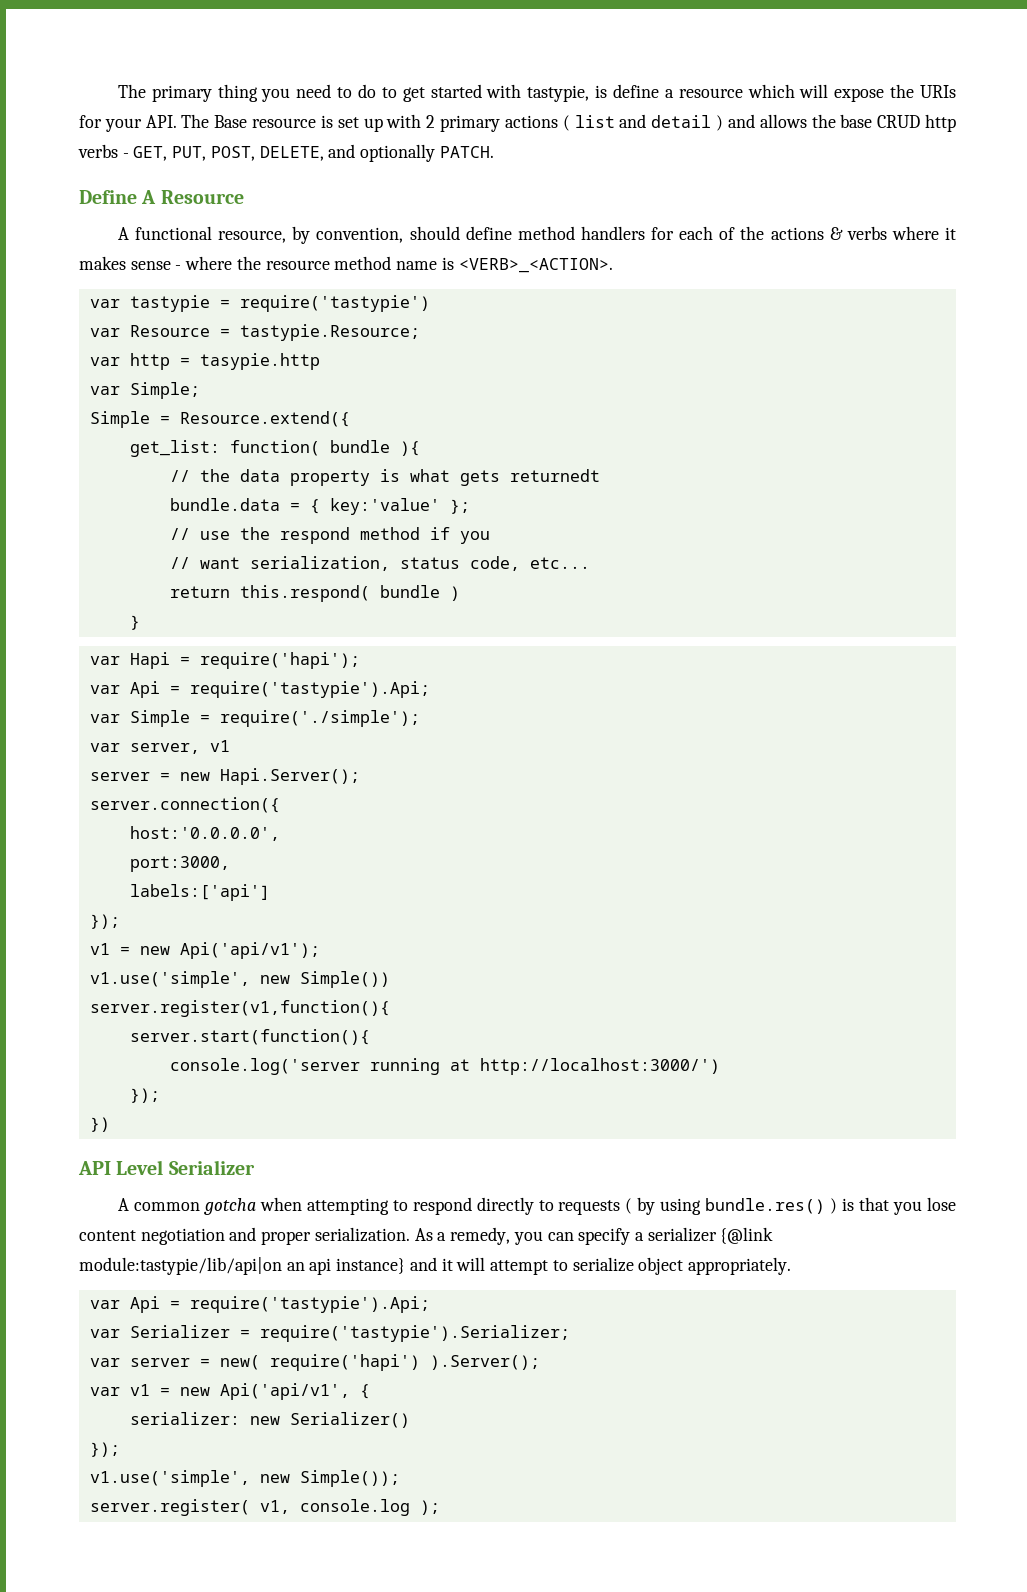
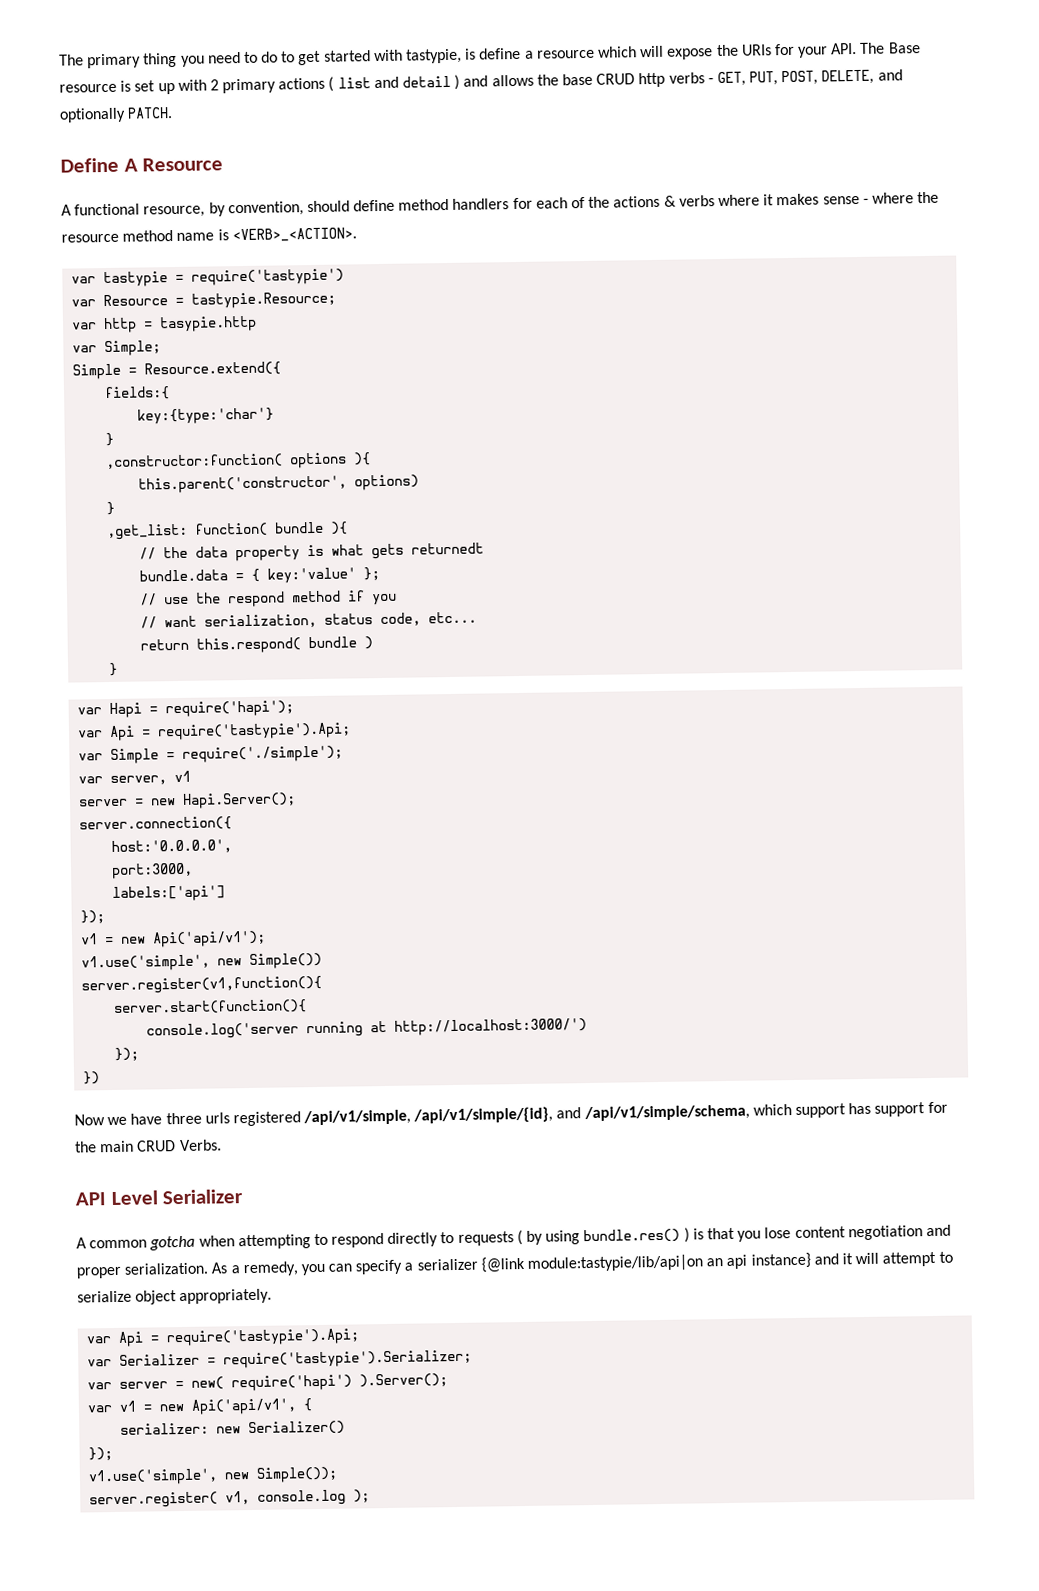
- get_list: function( bundle ){
+ fields:{
+ key:{type:'char'}
+ }
+ ,constructor:function( options ){
+ this.parent('constructor', options)
+ }
+ ,get_list: function( bundle ){
+ Now we have three urls registered /api/v1/simple, /api/v1/simple/{id}, and /api/v1/simple/schema, which support has support for the main CRUD Verbs.

